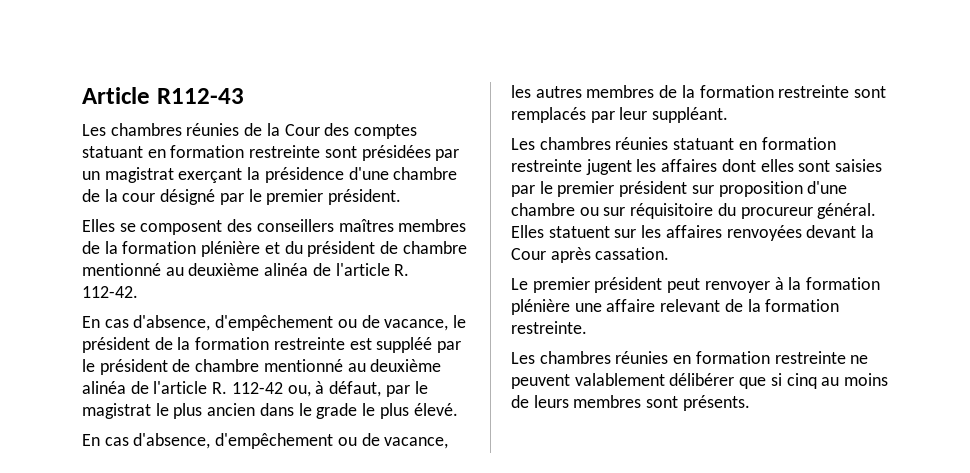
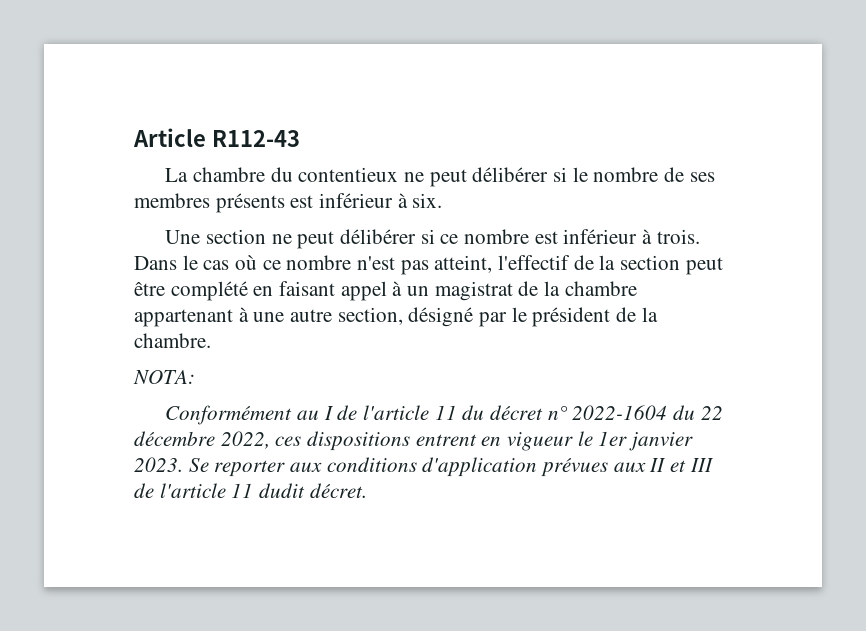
- Les chambres réunies de la Cour des comptes statuant en formation restreinte sont présidées par un magistrat exerçant la présidence d'une chambre de la cour désigné par le premier président.
- Elles se composent des conseillers maîtres membres de la formation plénière et du président de chambre mentionné au deuxième alinéa de l'article R. 112-42.
- En cas d'absence, d'empêchement ou de vacance, le président de la formation restreinte est suppléé par le président de chambre mentionné au deuxième alinéa de l'article R. 112-42 ou, à défaut, par le magistrat le plus ancien dans le grade le plus élevé.
- En cas d'absence, d'empêchement ou de vacance, les autres membres de la formation restreinte sont remplacés par leur suppléant.
- Les chambres réunies statuant en formation restreinte jugent les affaires dont elles sont saisies par le premier président sur proposition d'une chambre ou sur réquisitoire du procureur général. Elles statuent sur les affaires renvoyées devant la Cour après cassation.
- Le premier président peut renvoyer à la formation plénière une affaire relevant de la formation restreinte.
- Les chambres réunies en formation restreinte ne peuvent valablement délibérer que si cinq au moins de leurs membres sont présents.
+ La chambre du contentieux ne peut délibérer si le nombre de ses membres présents est inférieur à six.
+ Une section ne peut délibérer si ce nombre est inférieur à trois. Dans le cas où ce nombre n'est pas atteint, l'effectif de la section peut être complété en faisant appel à un magistrat de la chambre appartenant à une autre section, désigné par le président de la chambre.
+ NOTA:
+ Conformément au I de l'article 11 du décret n° 2022-1604 du 22 décembre 2022, ces dispositions entrent en vigueur le 1er janvier 2023. Se reporter aux conditions d'application prévues aux II et III de l'article 11 dudit décret.

